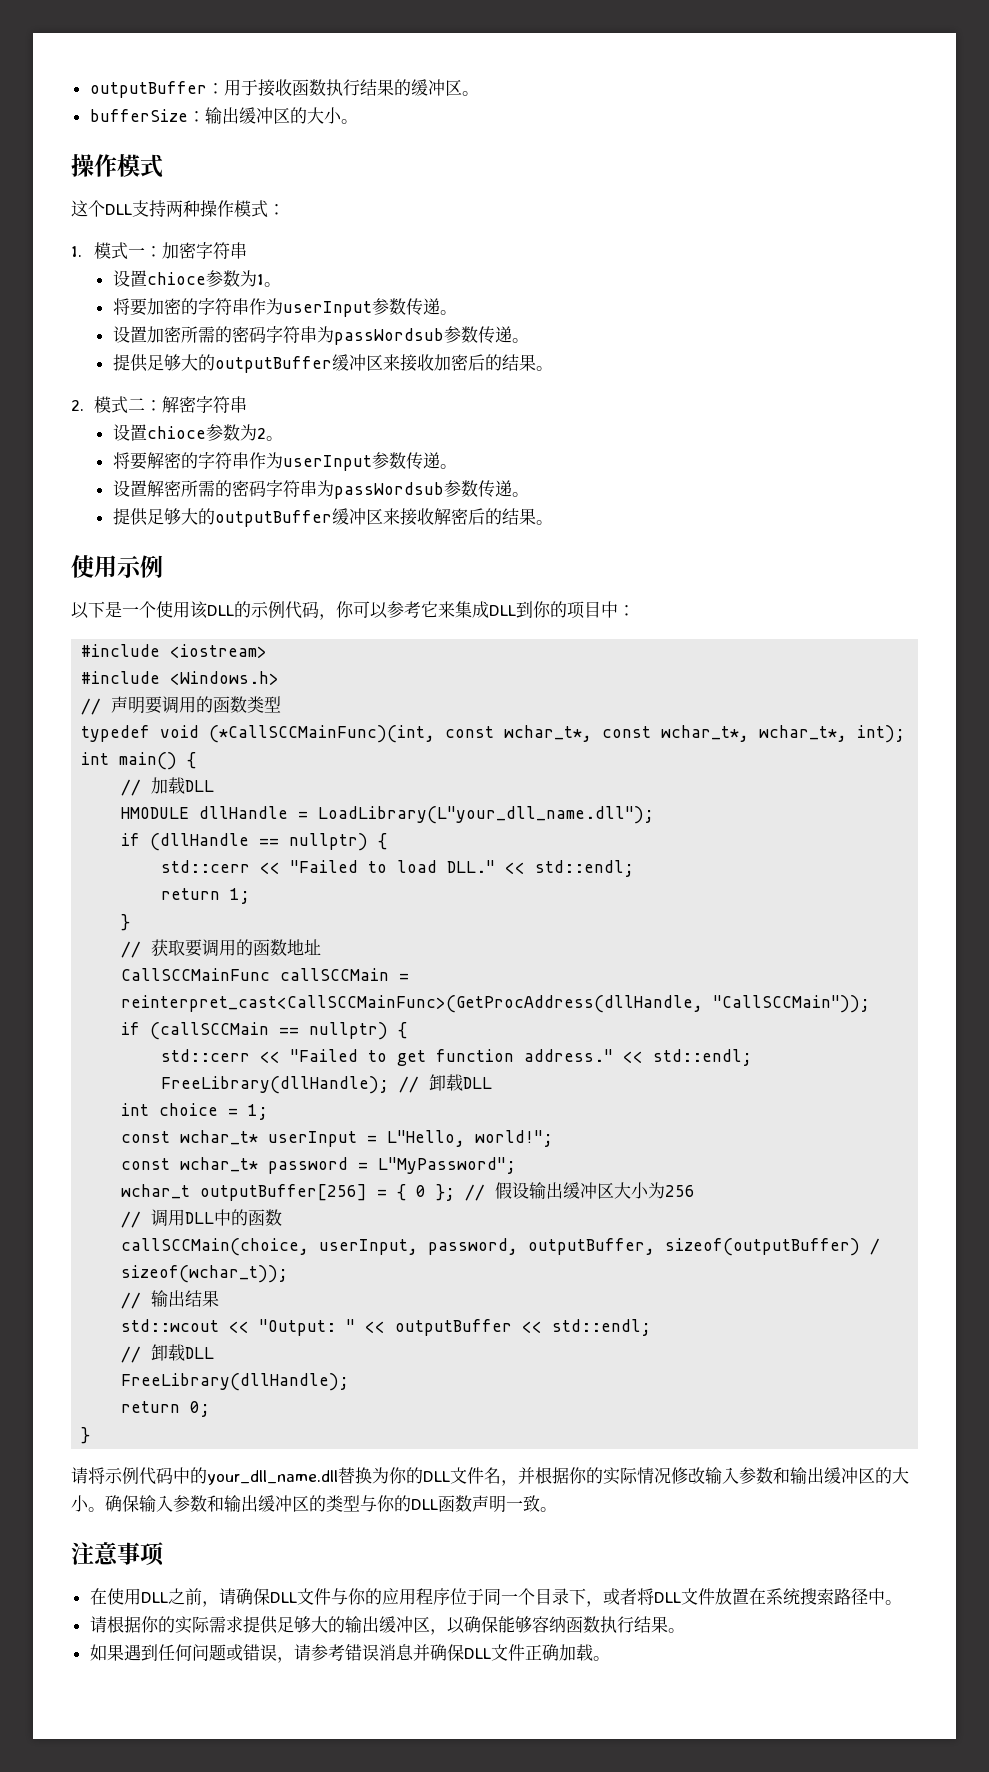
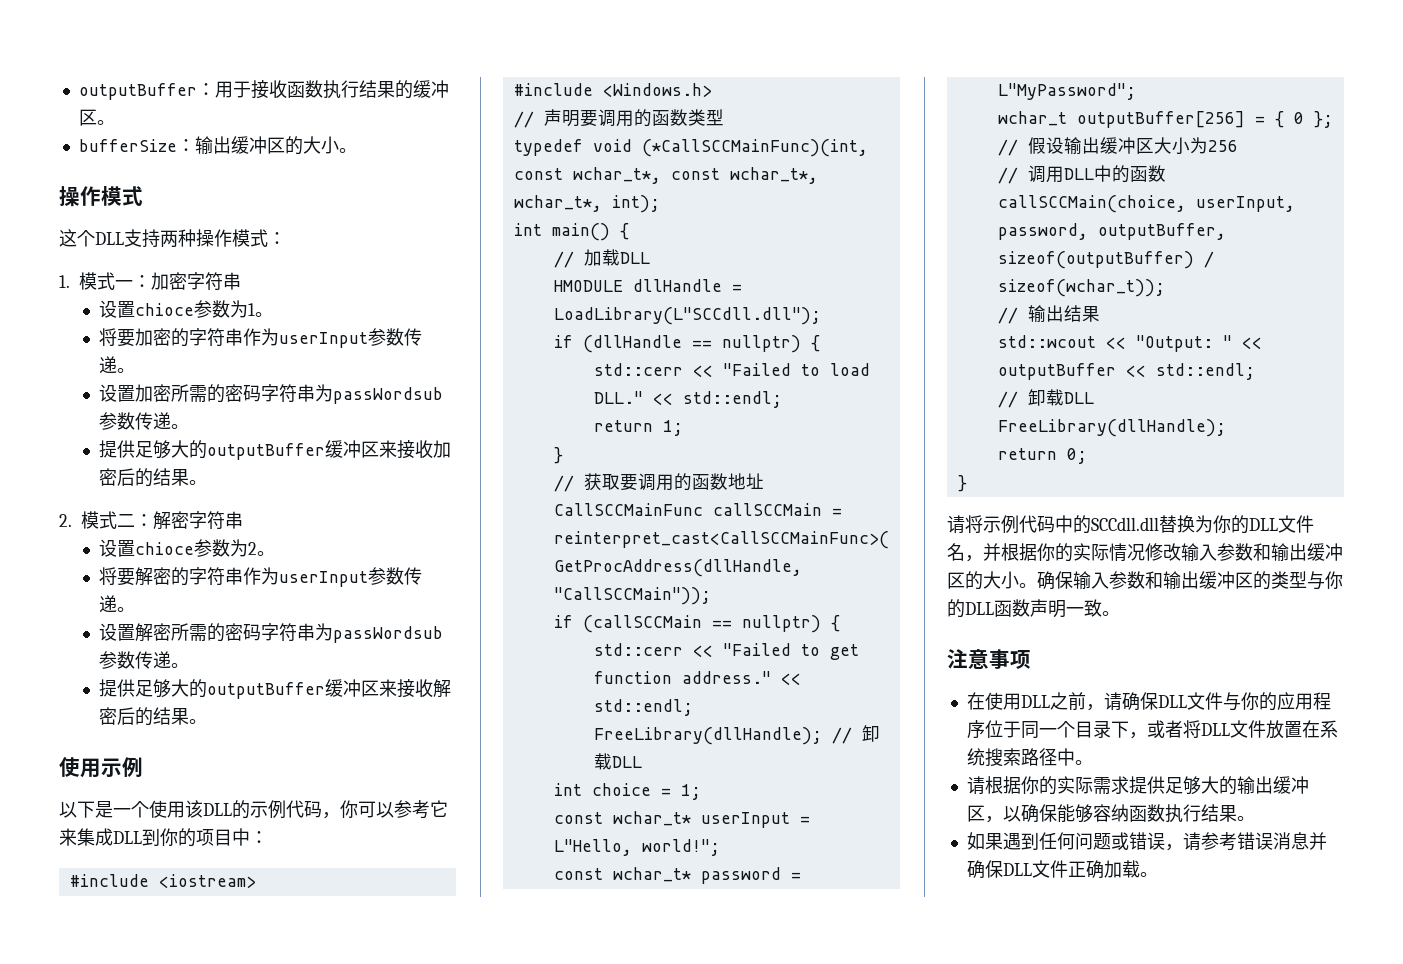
- HMODULE dllHandle = LoadLibrary(L"your_dll_name.dll");
+ HMODULE dllHandle = LoadLibrary(L"SCCdll.dll");
- 请将示例代码中的your_dll_name.dll替换为你的DLL文件名，并根据你的实际情况修改输入参数和输出缓冲区的大小。
+ 请将示例代码中的SCCdll.dll替换为你的DLL文件名，并根据你的实际情况修改输入参数和输出缓冲区的大小。

